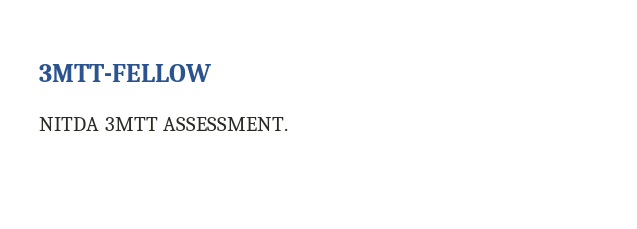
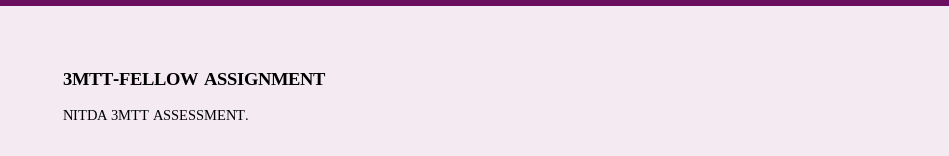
- 3MTT-FELLOW
+ 3MTT-FELLOW ASSIGNMENT

